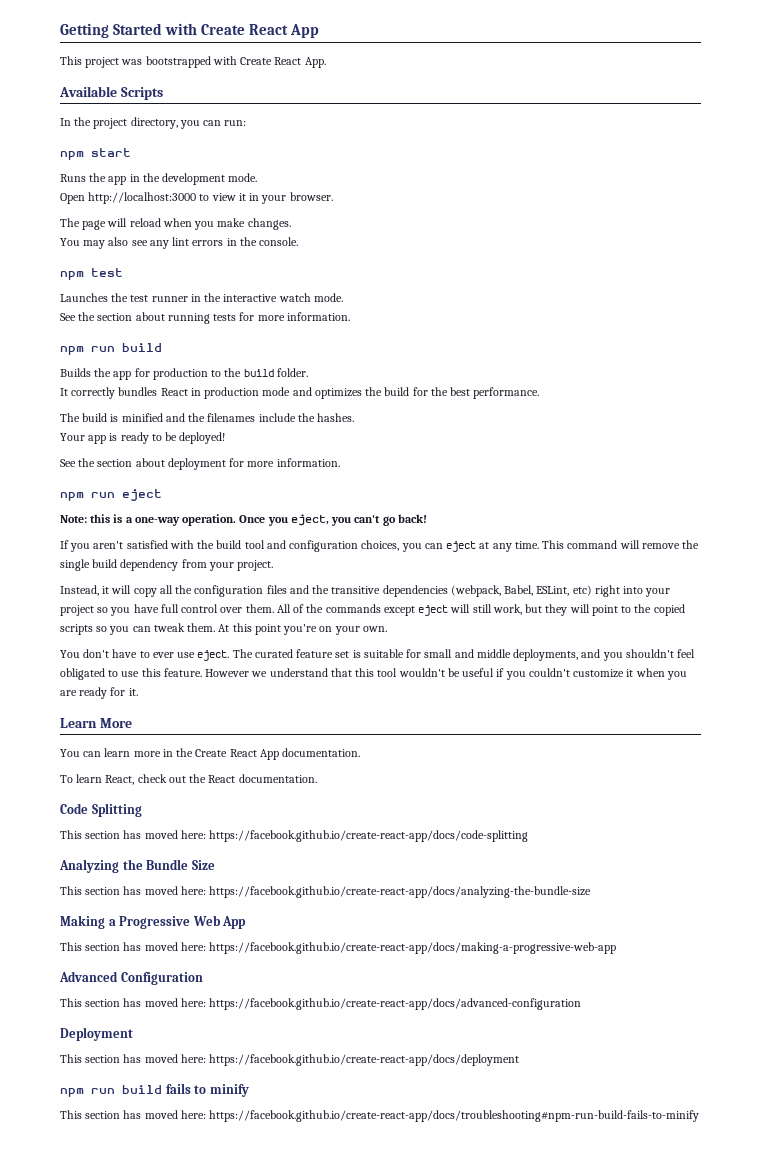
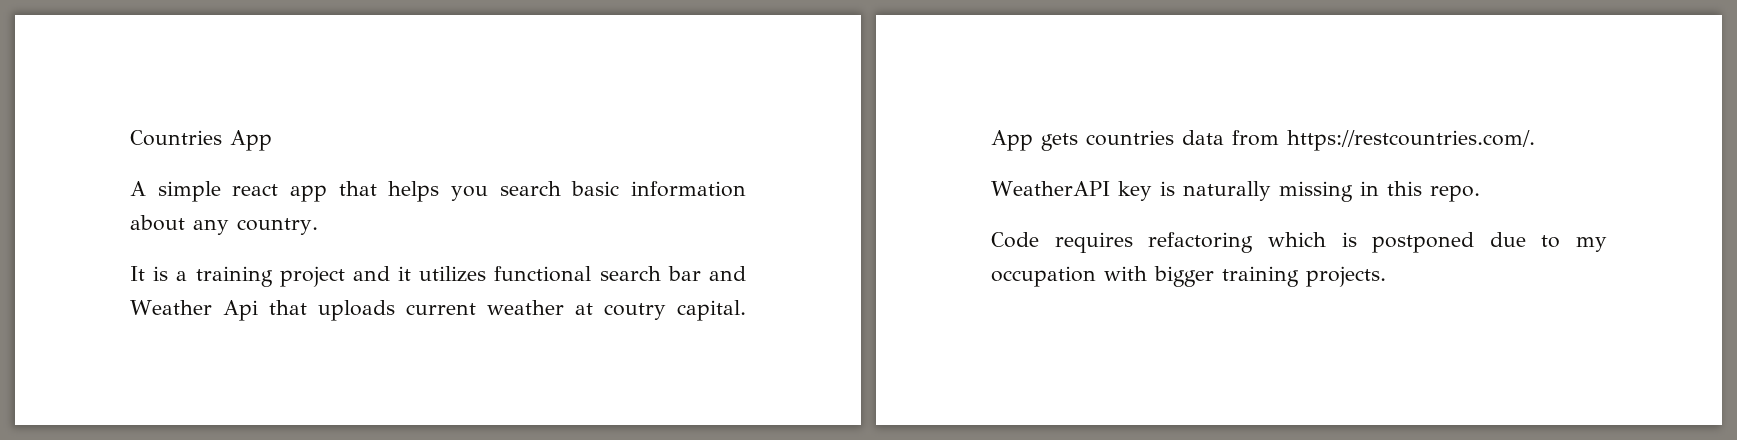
- Getting Started with Create React App
- This project was bootstrapped with Create React App.
- Available Scripts
- In the project directory, you can run:
- npm start
- Runs the app in the development mode.
- Open http://localhost:3000 to view it in your browser.
- The page will reload when you make changes.
- You may also see any lint errors in the console.
- npm test
- Launches the test runner in the interactive watch mode.
- See the section about running tests for more information.
- npm run build
- Builds the app for production to the build folder.
- It correctly bundles React in production mode and optimizes the build for the best performance.
- The build is minified and the filenames include the hashes.
- Your app is ready to be deployed!
- See the section about deployment for more information.
- npm run eject
- Note: this is a one-way operation. Once you eject, you can't go back!
- If you aren't satisfied with the build tool and configuration choices, you can eject at any time. This command will remove the single build dependency from your project.
- Instead, it will copy all the configuration files and the transitive dependencies (webpack, Babel, ESLint, etc) right into your project so you have full control over them. All of the commands except eject will still work, but they will point to the copied scripts so you can tweak them. At this point you're on your own.
- You don't have to ever use eject. The curated feature set is suitable for small and middle deployments, and you shouldn't feel obligated to use this feature. However we understand that this tool wouldn't be useful if you couldn't customize it when you are ready for it.
- Learn More
- You can learn more in the Create React App documentation.
- To learn React, check out the React documentation.
- Code Splitting
- This section has moved here: https://facebook.github.io/create-react-app/docs/code-splitting
- Analyzing the Bundle Size
- This section has moved here: https://facebook.github.io/create-react-app/docs/analyzing-the-bundle-size
- Making a Progressive Web App
- This section has moved here: https://facebook.github.io/create-react-app/docs/making-a-progressive-web-app
- Advanced Configuration
- This section has moved here: https://facebook.github.io/create-react-app/docs/advanced-configuration
- Deployment
- This section has moved here: https://facebook.github.io/create-react-app/docs/deployment
- npm run build fails to minify
- This section has moved here: https://facebook.github.io/create-react-app/docs/troubleshooting#npm-run-build-fails-to-minify
+ Countries App
+ A simple react app that helps you search basic information about any country.
+ It is a training project and it utilizes functional search bar and Weather Api that uploads current weather at coutry capital. App gets countries data from https://restcountries.com/.
+ WeatherAPI key is naturally missing in this repo.
+ Code requires refactoring which is postponed due to my occupation with bigger training projects.

